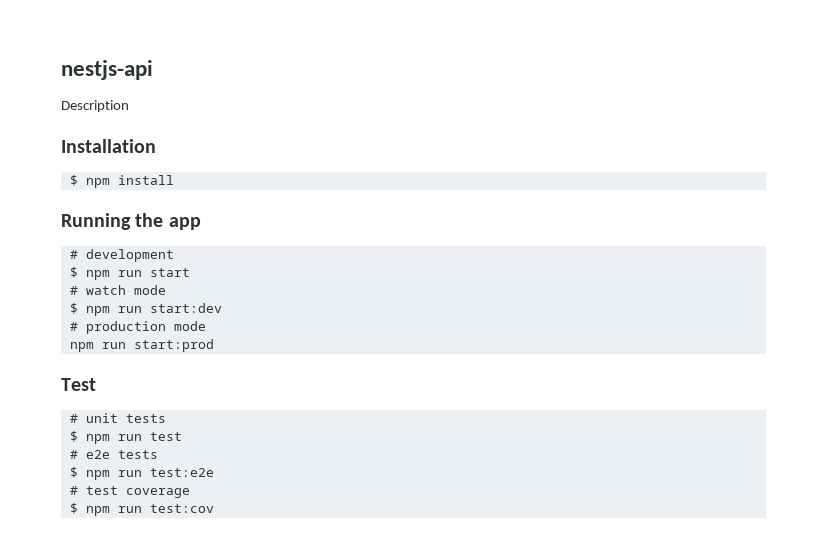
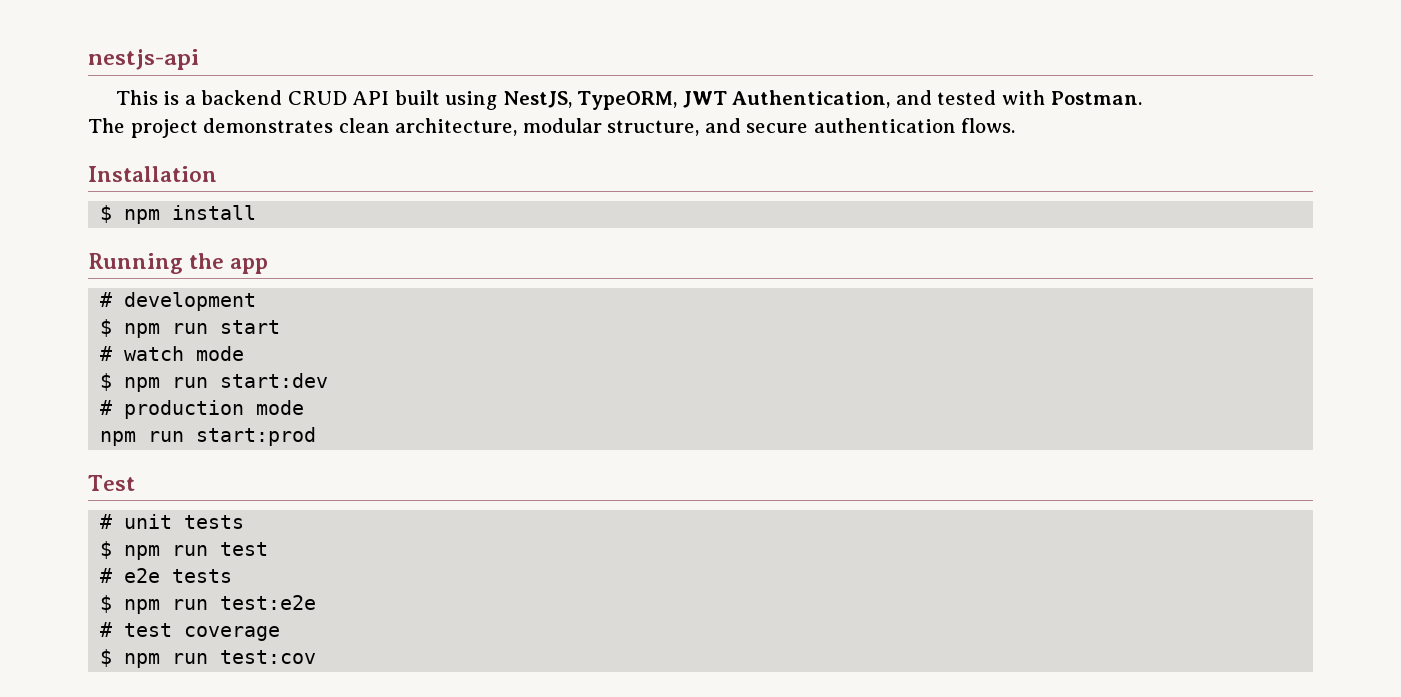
- Description
+ This is a backend CRUD API built using NestJS, TypeORM, JWT Authentication, and tested with Postman.
+ The project demonstrates clean architecture, modular structure, and secure authentication flows.

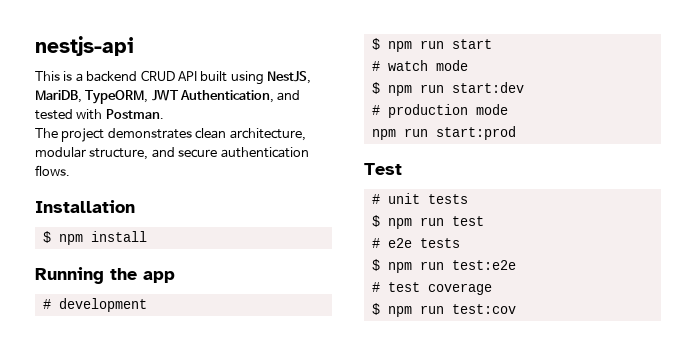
- This is a backend CRUD API built using NestJS, TypeORM, JWT Authentication, and tested with Postman.
+ This is a backend CRUD API built using NestJS, MariDB, TypeORM, JWT Authentication, and tested with Postman.

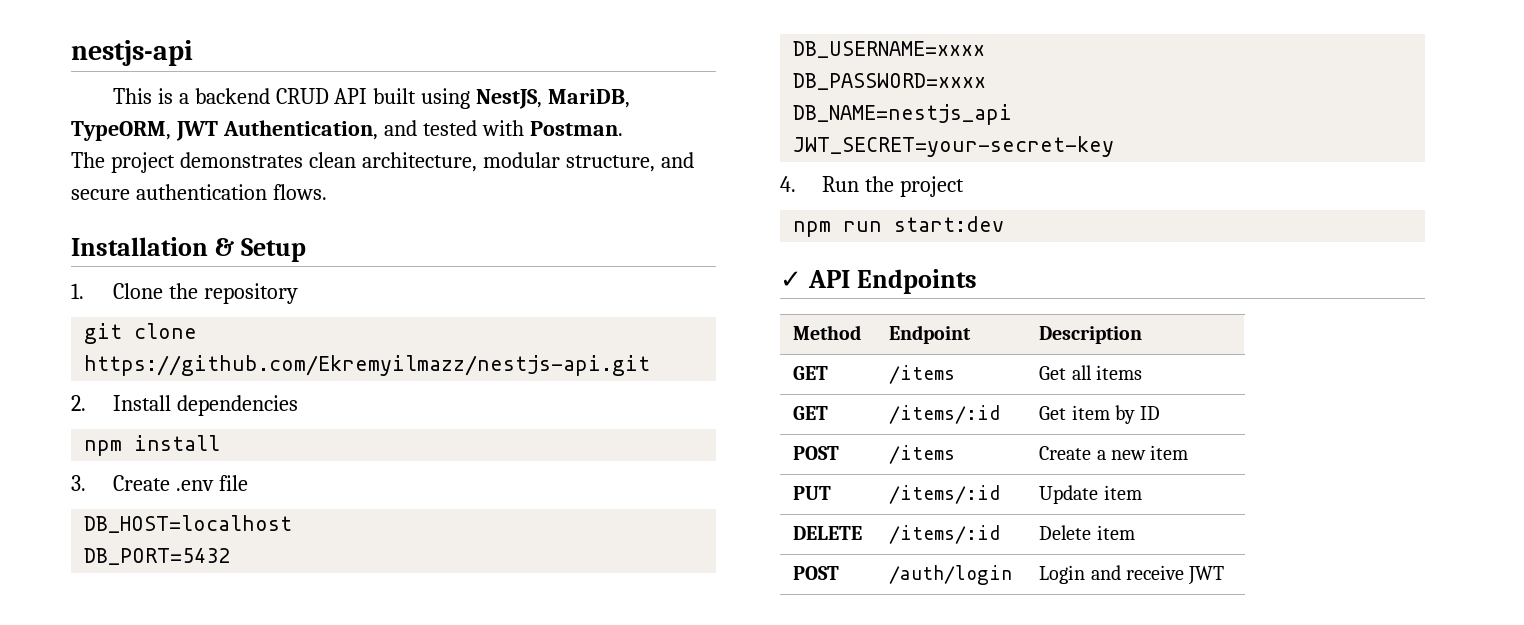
- Installation
- $ npm install
- Running the app
- # development
- $ npm run start
- # watch mode
- $ npm run start:dev
- # production mode
- npm run start:prod
- Test
- # unit tests
- $ npm run test
- # e2e tests
- $ npm run test:e2e
- # test coverage
- $ npm run test:cov
+ Installation & Setup
+ 1. Clone the repository
+ git clone https://github.com/Ekremyilmazz/nestjs-api.git
+ 2. Install dependencies
+ npm install
+ 3. Create .env file
+ DB_HOST=localhost
+ DB_PORT=5432
+ DB_USERNAME=xxxx
+ DB_PASSWORD=xxxx
+ DB_NAME=nestjs_api
+ JWT_SECRET=your-secret-key
+ 4. Run the project
+ npm run start:dev
+ ✓ API Endpoints
+ Method | Endpoint | Description
+ GET | /items | Get all items
+ GET | /items/:id | Get item by ID
+ POST | /items | Create a new item
+ PUT | /items/:id | Update item
+ DELETE | /items/:id | Delete item
+ POST | /auth/login | Login and receive JWT

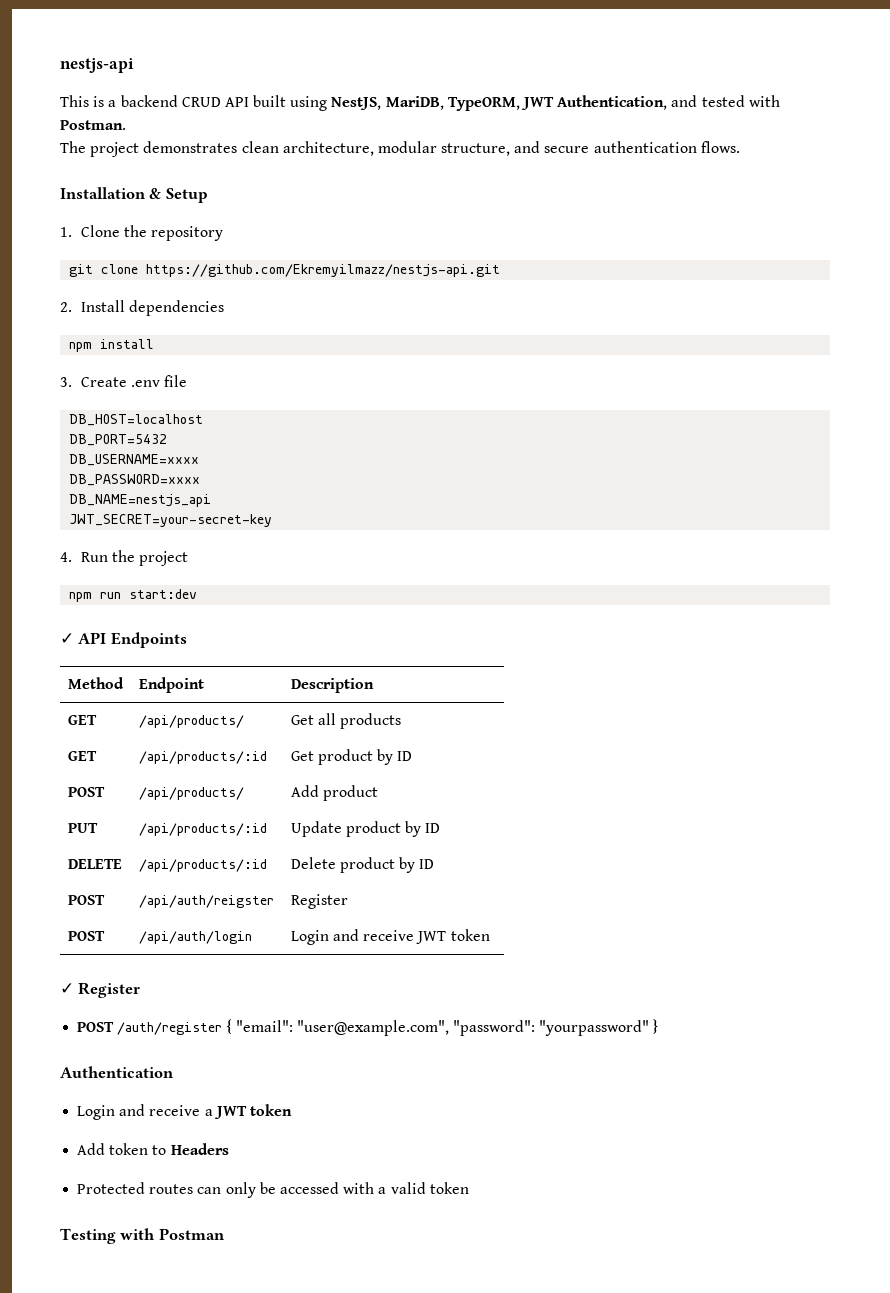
- GET | /items | Get all items
- GET | /items/:id | Get item by ID
- POST | /items | Create a new item
+ GET | /api/products/ | Get all products
+ GET | /api/products/:id | Get product by ID
+ POST | /api/products/ | Add product
- PUT | /items/:id | Update item
+ PUT | /api/products/:id | Update product by ID
- DELETE | /items/:id | Delete item
- POST | /auth/login | Login and receive JWT
+ DELETE | /api/products/:id | Delete product by ID
+ POST | /api/auth/reigster | Register
+ POST | /api/auth/login | Login and receive JWT token
+ ✓ Register
+ POST /auth/register { "email": "user@example.com", "password": "yourpassword" }
+ Authentication
+ Login and receive a JWT token
+ Add token to Headers
+ Protected routes can only be accessed with a valid token
+ Testing with Postman

